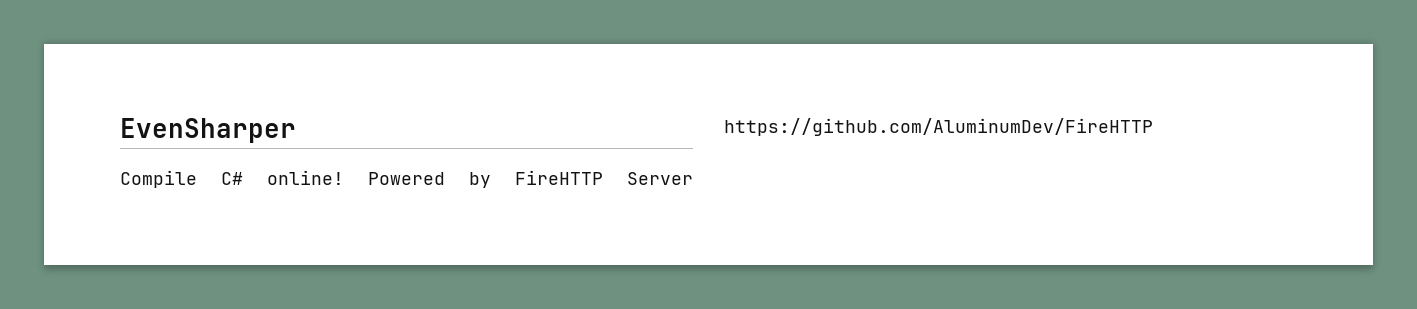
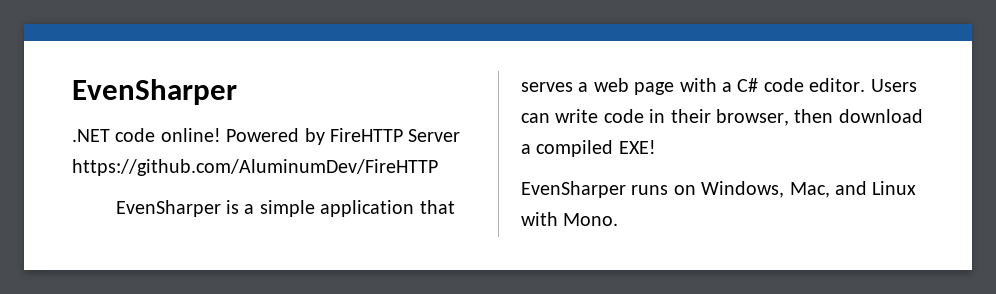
- Compile C# online!
+ .NET code online!
+ EvenSharper is a simple application that serves a web page with a C# code editor. Users can write code in their browser, then download a compiled EXE!
+ EvenSharper runs on Windows, Mac, and Linux with Mono.

